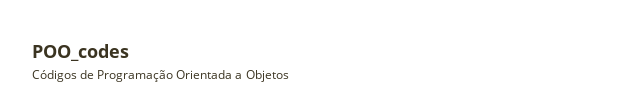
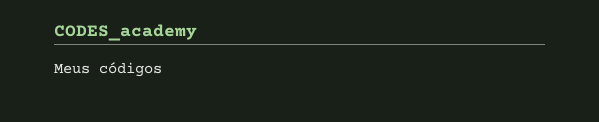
- POO_codes
- Códigos de Programação Orientada a Objetos
+ CODES_academy
+ Meus códigos

